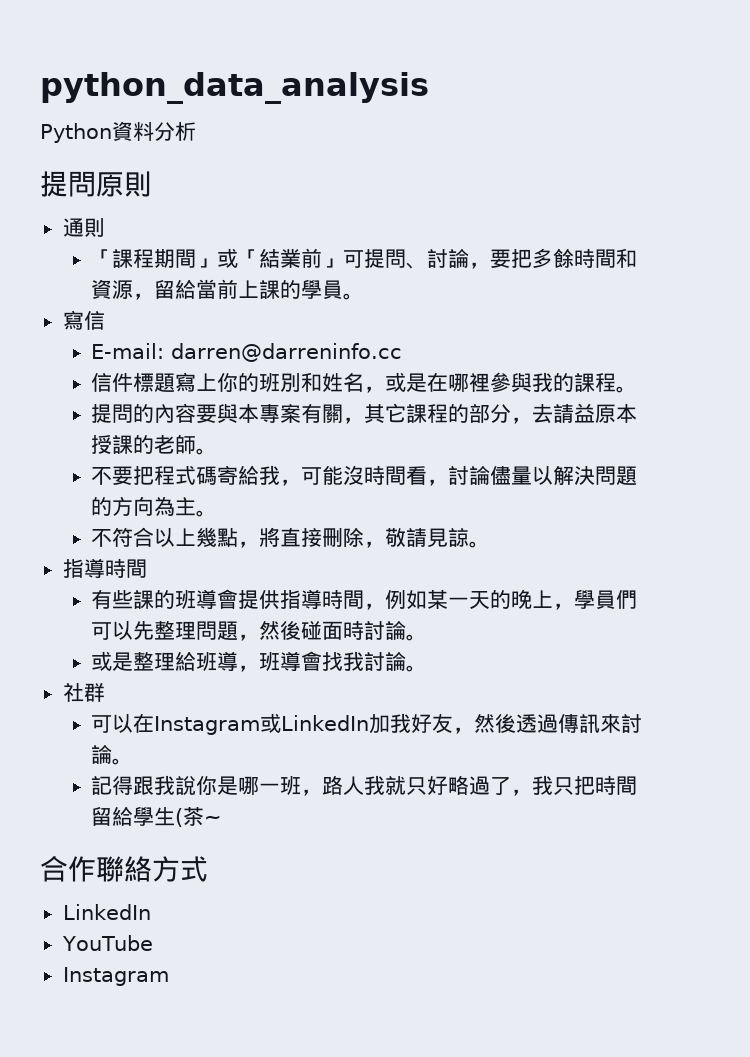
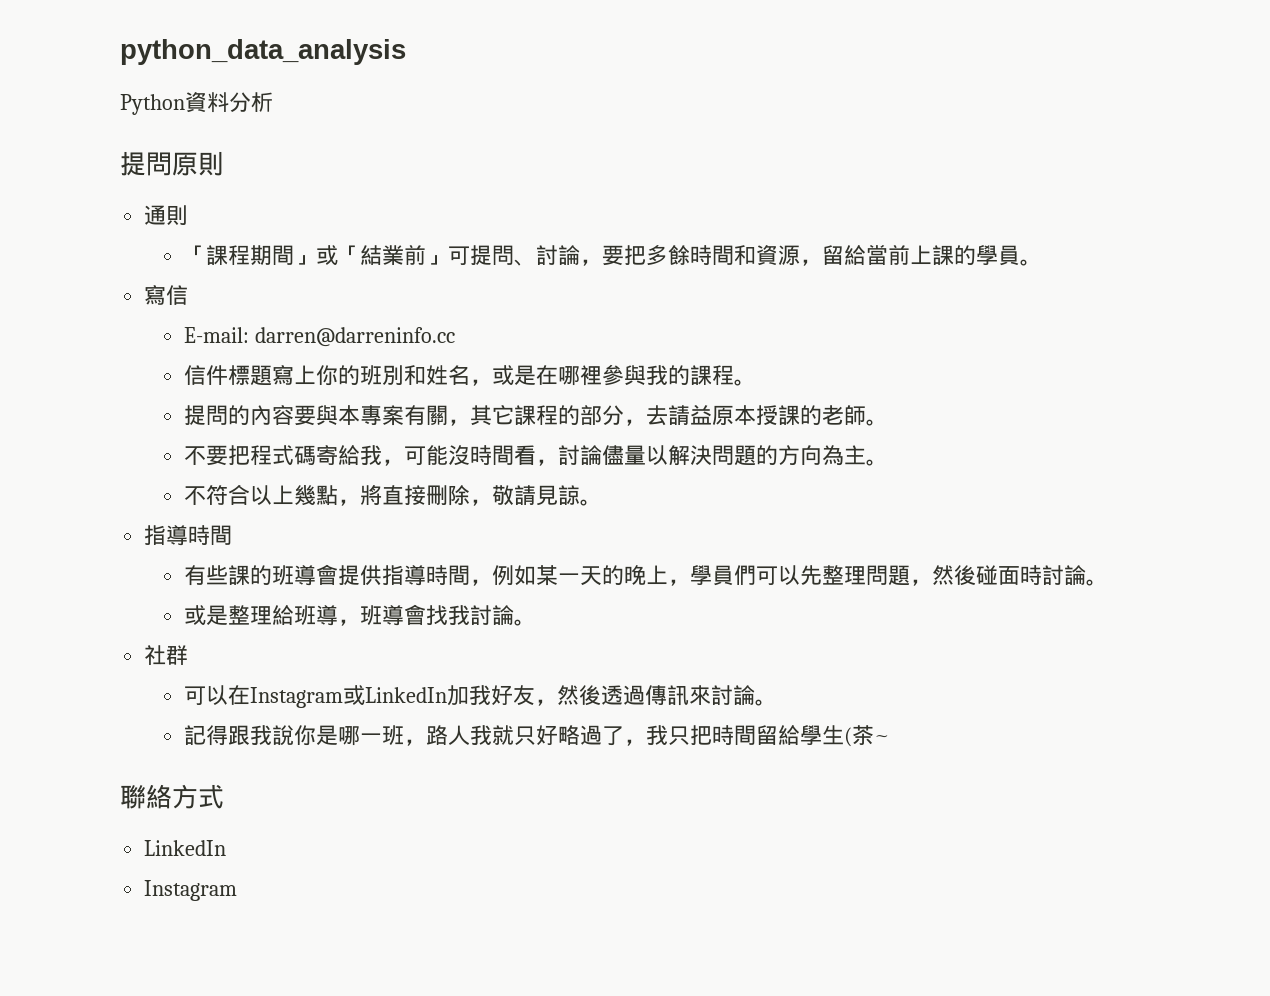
- 合作聯絡方式
+ 聯絡方式
- YouTube

